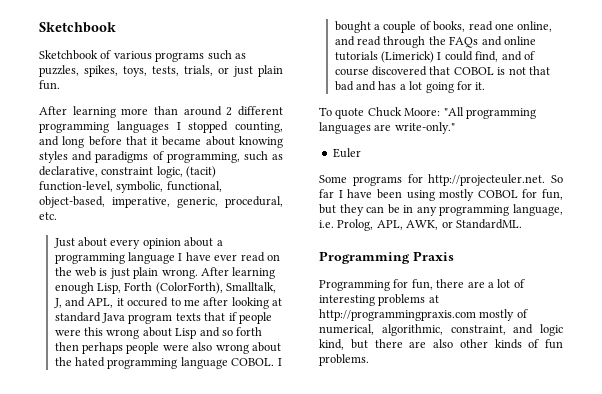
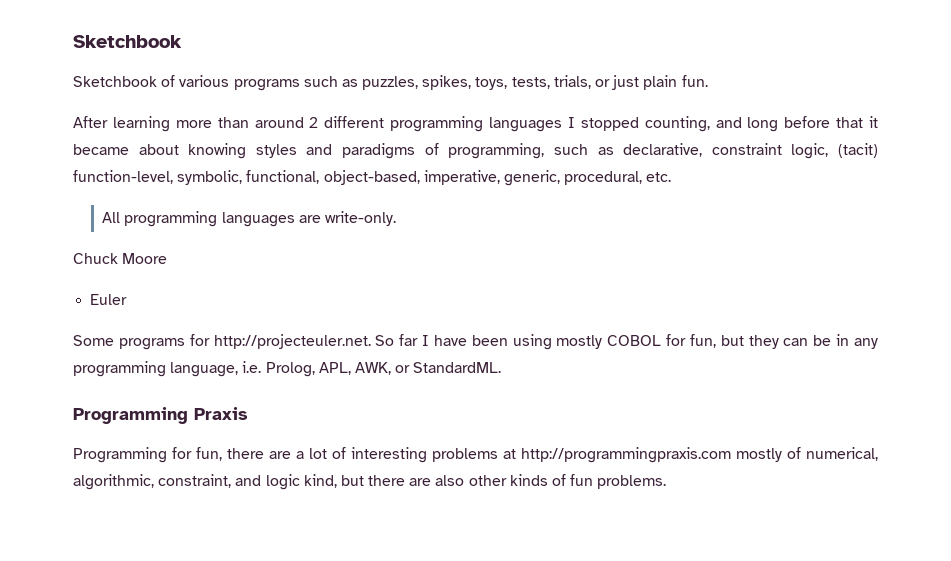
- Just about every opinion about a programming language I have ever read on the web is just plain wrong. After learning enough Lisp, Forth (ColorForth), Smalltalk, J, and APL, it occured to me after looking at standard Java program texts that if people were this wrong about Lisp and so forth then perhaps people were also wrong about the hated programming language COBOL. I bought a couple of books, read one online, and read through the FAQs and online tutorials (Limerick) I could find, and of course discovered that COBOL is not that bad and has a lot going for it.
- To quote Chuck Moore: "All programming languages are write-only."
+ All programming languages are write-only.
+ Chuck Moore

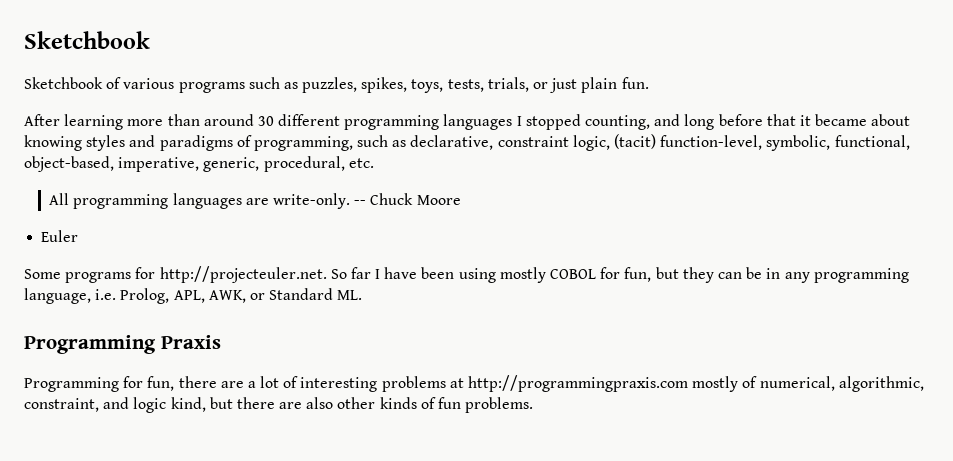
- After learning more than around 2 different programming languages I stopped counting, and long before that it became about knowing styles and paradigms of programming, such as declarative, constraint logic, (tacit) function-level, symbolic, functional, object-based, imperative, generic, procedural, etc.
+ After learning more than around 30 different programming languages I stopped counting, and long before that it became about knowing styles and paradigms of programming, such as declarative, constraint logic, (tacit) function-level, symbolic, functional, object-based, imperative, generic, procedural, etc.
- All programming languages are write-only.
- Chuck Moore
+ All programming languages are write-only. -- Chuck Moore
- Some programs for http://projecteuler.net. So far I have been using mostly COBOL for fun, but they can be in any programming language, i.e. Prolog, APL, AWK, or StandardML.
+ Some programs for http://projecteuler.net. So far I have been using mostly COBOL for fun, but they can be in any programming language, i.e. Prolog, APL, AWK, or Standard ML.

